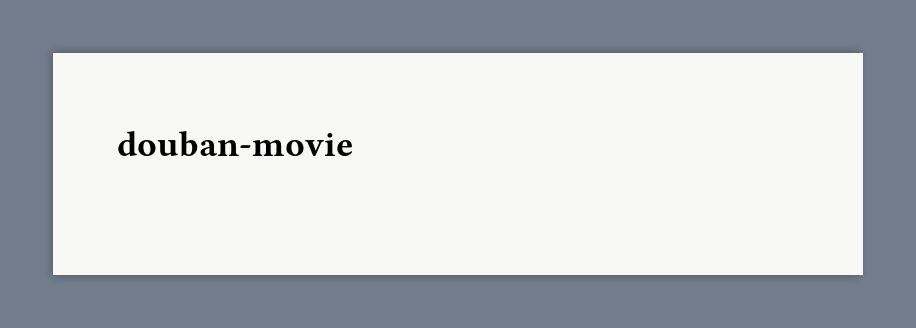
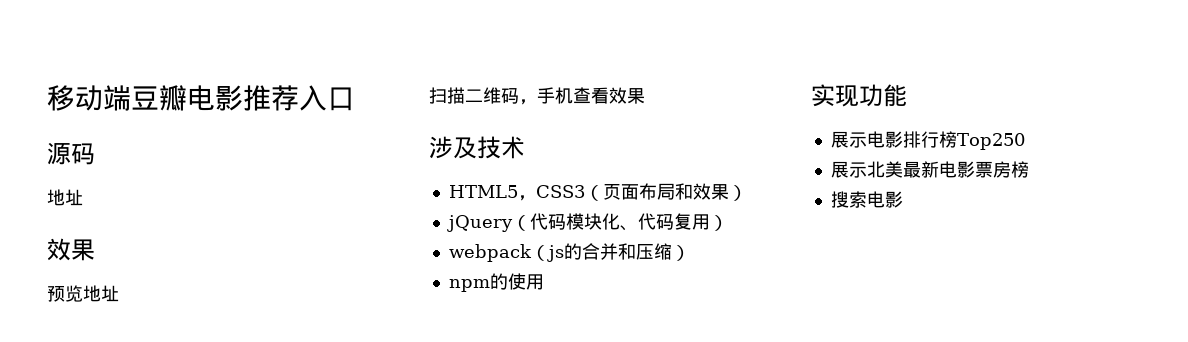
- douban-movie
+ 移动端豆瓣电影推荐入口
+ 源码
+ 地址
+ 效果
+ 预览地址
+ 扫描二维码，手机查看效果
+ 涉及技术
+ HTML5，CSS3（页面布局和效果）
+ jQuery（代码模块化、代码复用）
+ webpack（js的合并和压缩）
+ npm的使用
+ 实现功能
+ 展示电影排行榜Top250
+ 展示北美最新电影票房榜
+ 搜索电影

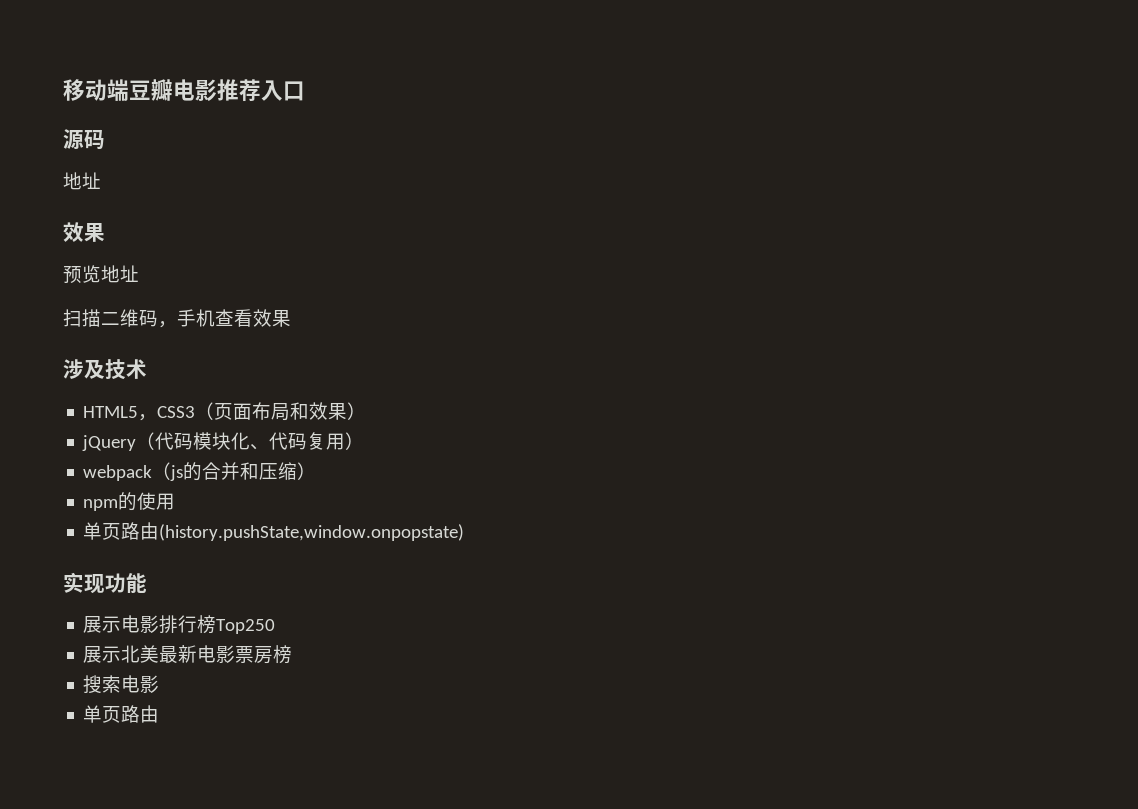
+ 单页路由(history.pushState,window.onpopstate)
  搜索电影
+ 单页路由

